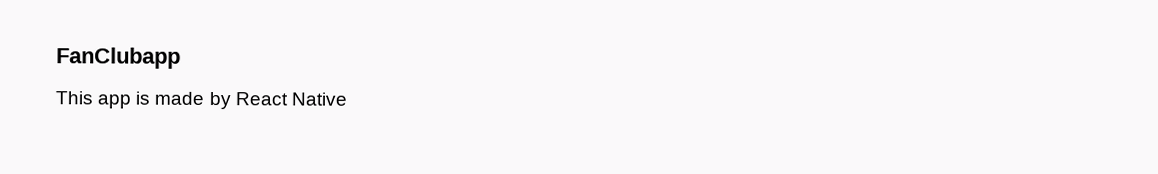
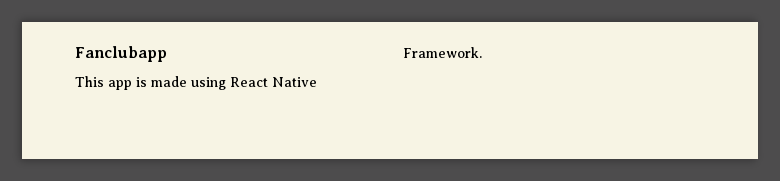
- FanClubapp
+ Fanclubapp
- This app is made by React Native
+ This app is made using React Native Framework.

